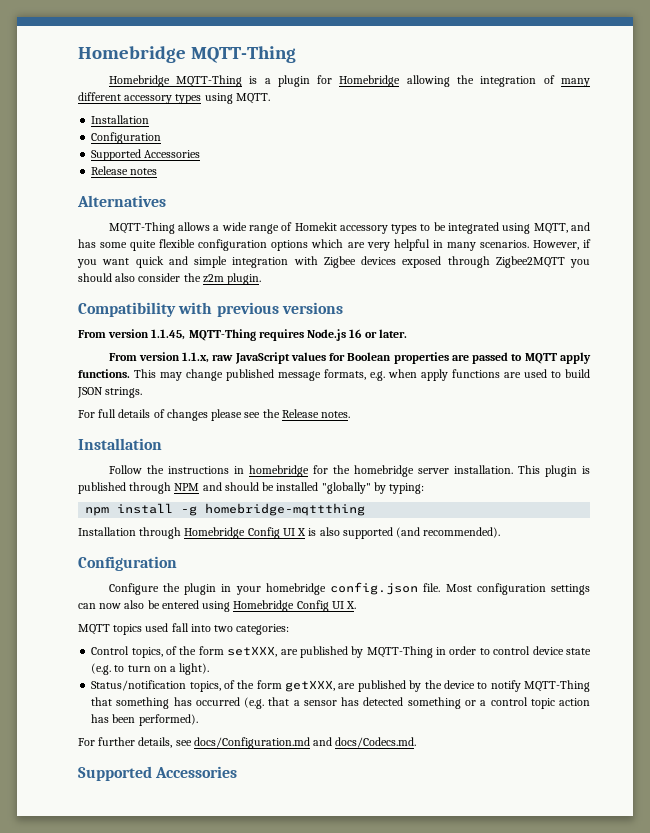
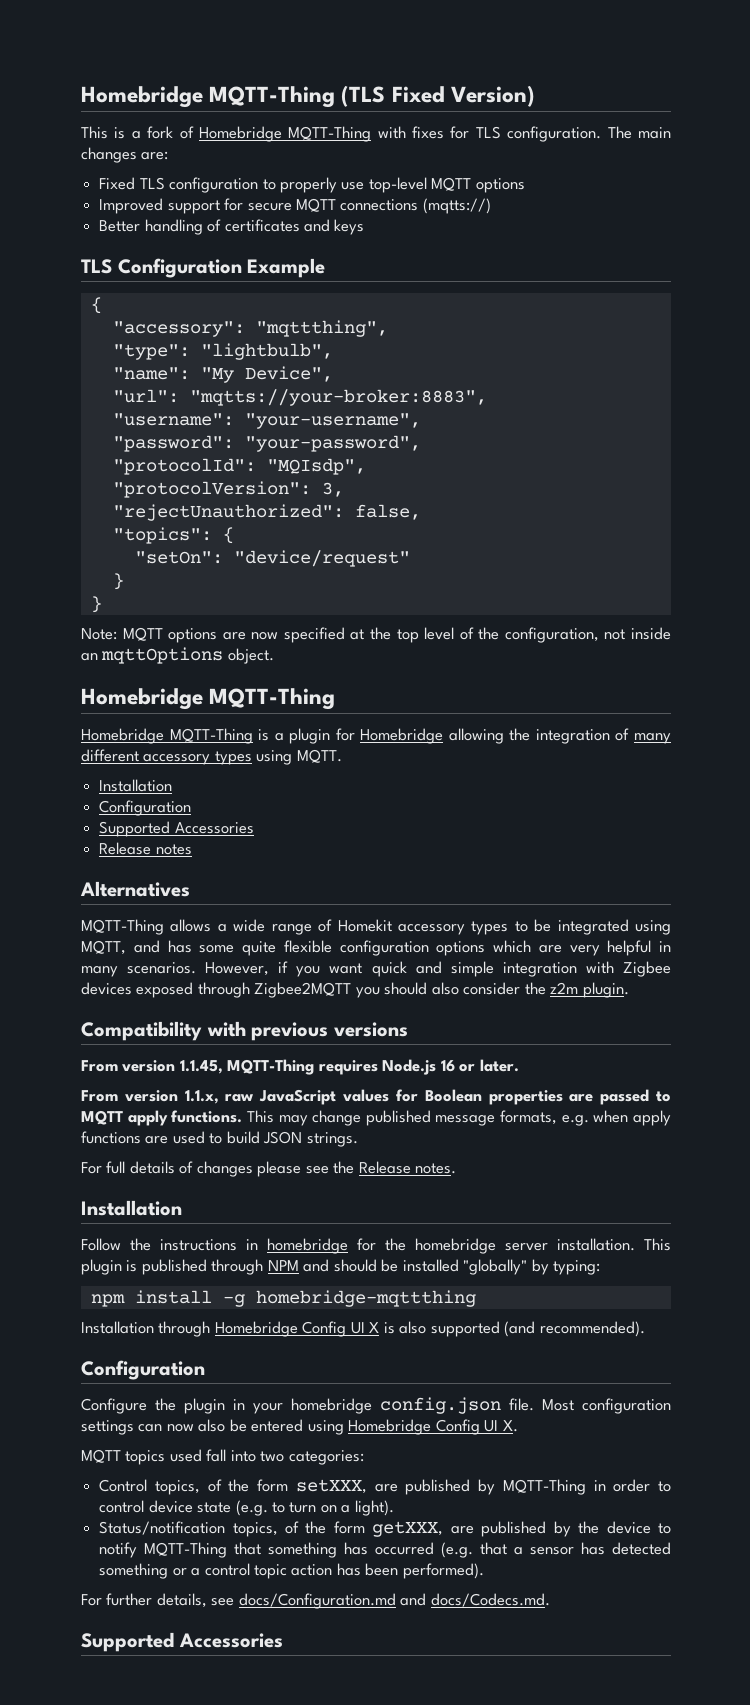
+ Homebridge MQTT-Thing (TLS Fixed Version)
+ This is a fork of Homebridge MQTT-Thing with fixes for TLS configuration. The main changes are:
+ Fixed TLS configuration to properly use top-level MQTT options
+ Improved support for secure MQTT connections (mqtts://)
+ Better handling of certificates and keys
+ TLS Configuration Example
+ {
+ "accessory": "mqttthing",
+ "type": "lightbulb",
+ "name": "My Device",
+ "url": "mqtts://your-broker:8883",
+ "username": "your-username",
+ "password": "your-password",
+ "protocolId": "MQIsdp",
+ "protocolVersion": 3,
+ "rejectUnauthorized": false,
+ "topics": {
+ "setOn": "device/request"
+ }
+ }
+ Note: MQTT options are now specified at the top level of the configuration, not inside an mqttOptions object.

